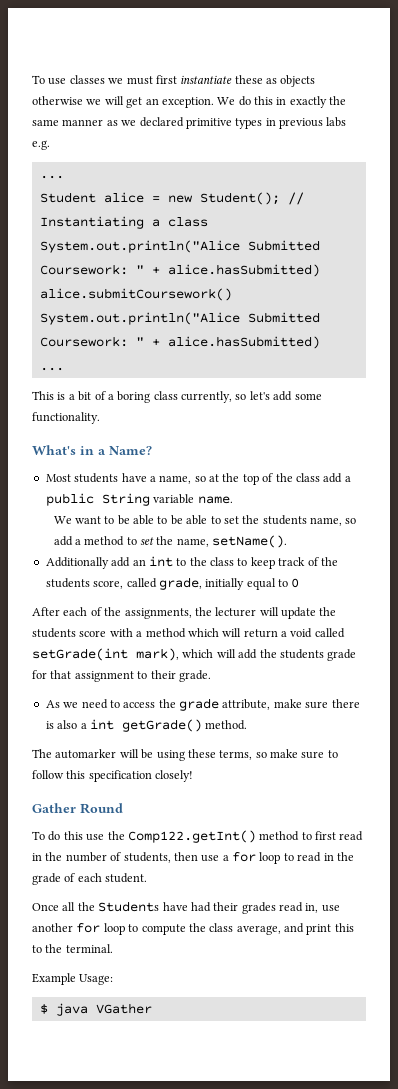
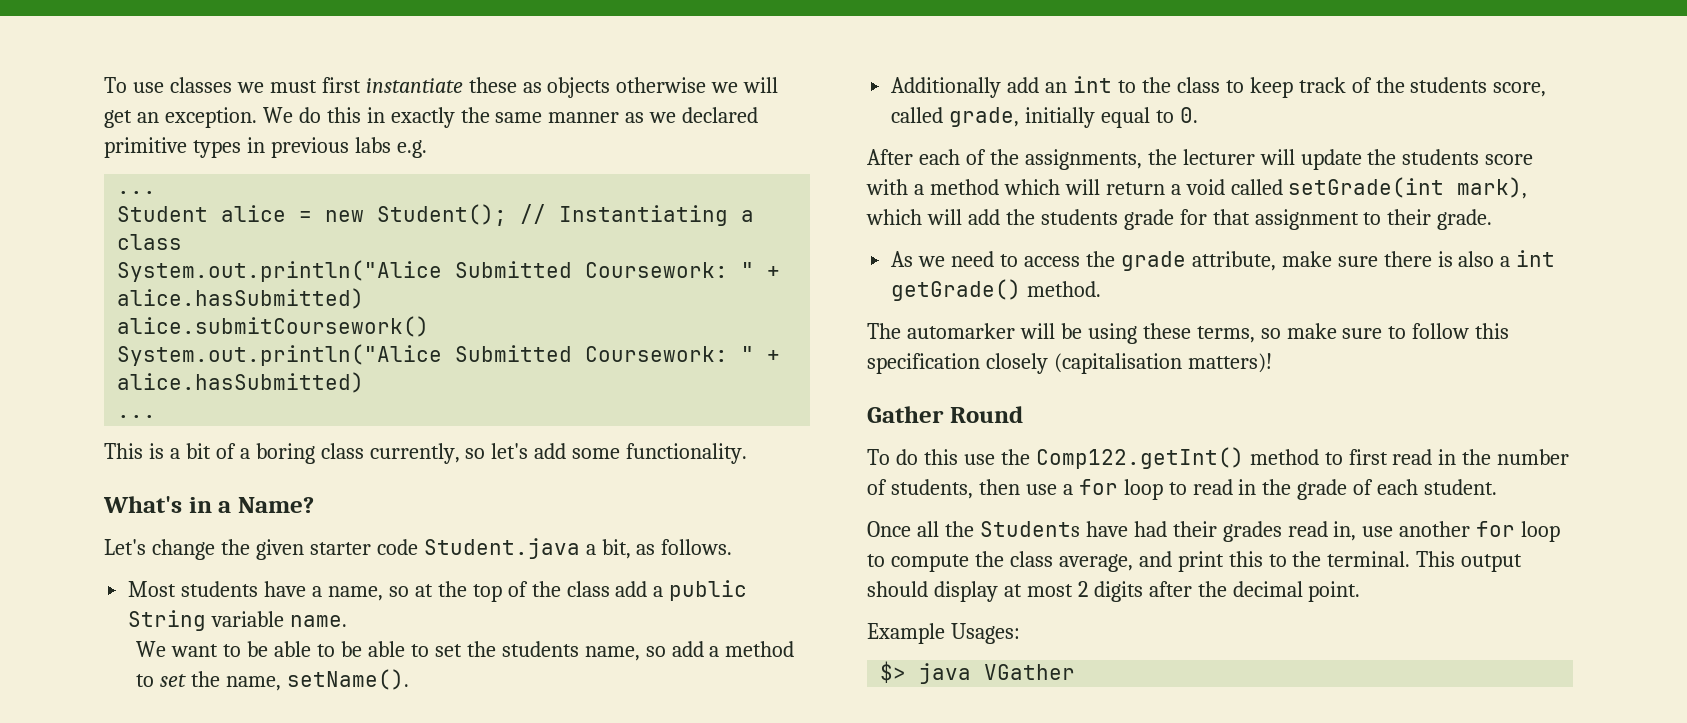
+ Let's change the given starter code Student.java a bit, as follows.
- Additionally add an int to the class to keep track of the students score, called grade, initially equal to 0
+ Additionally add an int to the class to keep track of the students score, called grade, initially equal to 0.
- The automarker will be using these terms, so make sure to follow this specification closely!
+ The automarker will be using these terms, so make sure to follow this specification closely (capitalisation matters)!
+ This output should display at most 2 digits after the decimal point.
- Example Usage:
- $ java VGather
+ Example Usages:
+ $> java VGather

